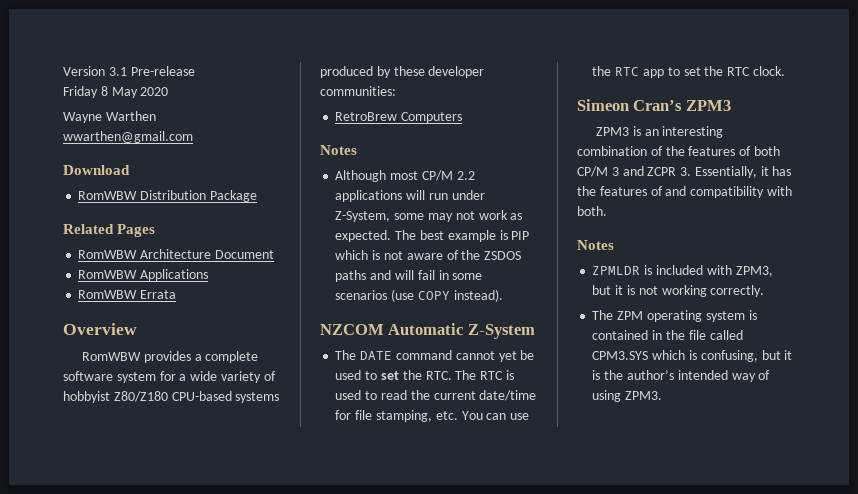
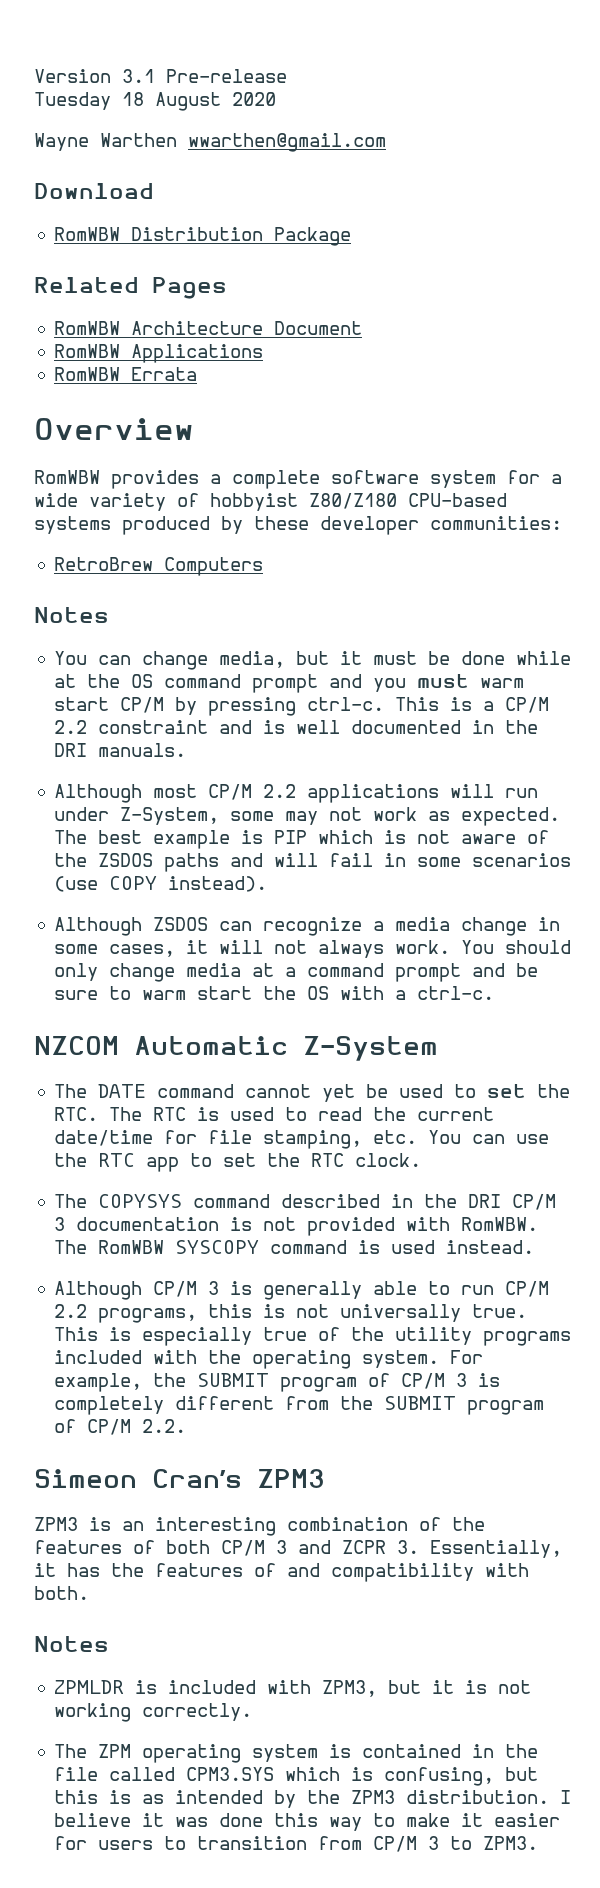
- Friday 8 May 2020
+ Tuesday 18 August 2020
+ You can change media, but it must be done while at the OS command prompt and you must warm start CP/M by pressing ctrl-c. This is a CP/M 2.2 constraint and is well documented in the DRI manuals.
+ Although ZSDOS can recognize a media change in some cases, it will not always work. You should only change media at a command prompt and be sure to warm start the OS with a ctrl-c.
+ The COPYSYS command described in the DRI CP/M 3 documentation is not provided with RomWBW. The RomWBW SYSCOPY command is used instead.
+ Although CP/M 3 is generally able to run CP/M 2.2 programs, this is not universally true. This is especially true of the utility programs included with the operating system. For example, the SUBMIT program of CP/M 3 is completely different from the SUBMIT program of CP/M 2.2.
- The ZPM operating system is contained in the file called CPM3.SYS which is confusing, but it is the author’s intended way of using ZPM3.
+ The ZPM operating system is contained in the file called CPM3.SYS which is confusing, but this is as intended by the ZPM3 distribution. I believe it was done this way to make it easier for users to transition from CP/M 3 to ZPM3.

